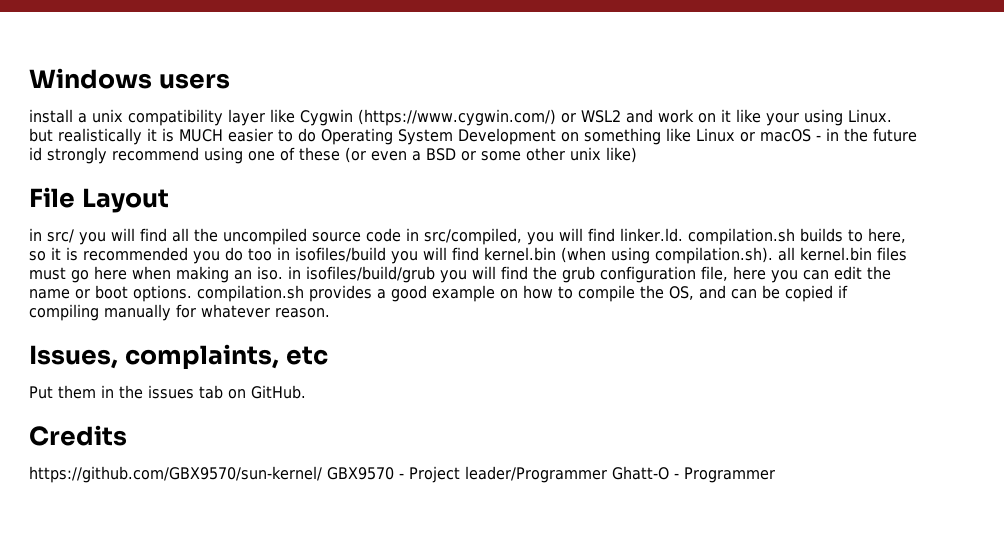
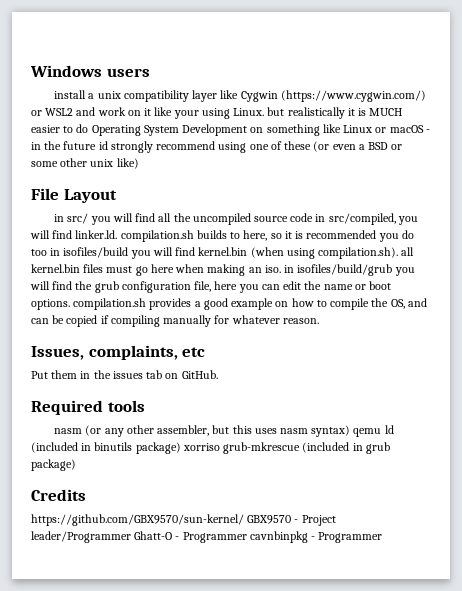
+ Required tools
+ nasm (or any other assembler, but this uses nasm syntax) qemu ld (included in binutils package) xorriso grub-mkrescue (included in grub package)
- https://github.com/GBX9570/sun-kernel/ GBX9570 - Project leader/Programmer Ghatt-O - Programmer
+ https://github.com/GBX9570/sun-kernel/ GBX9570 - Project leader/Programmer Ghatt-O - Programmer cavnbinpkg - Programmer

